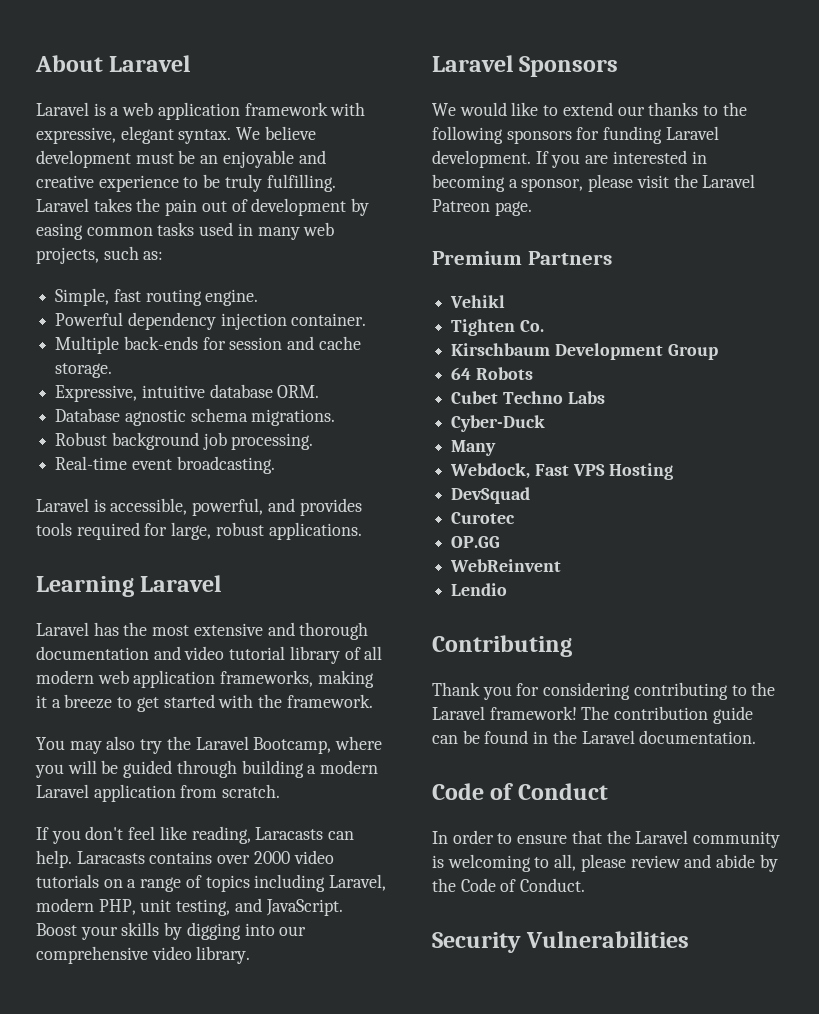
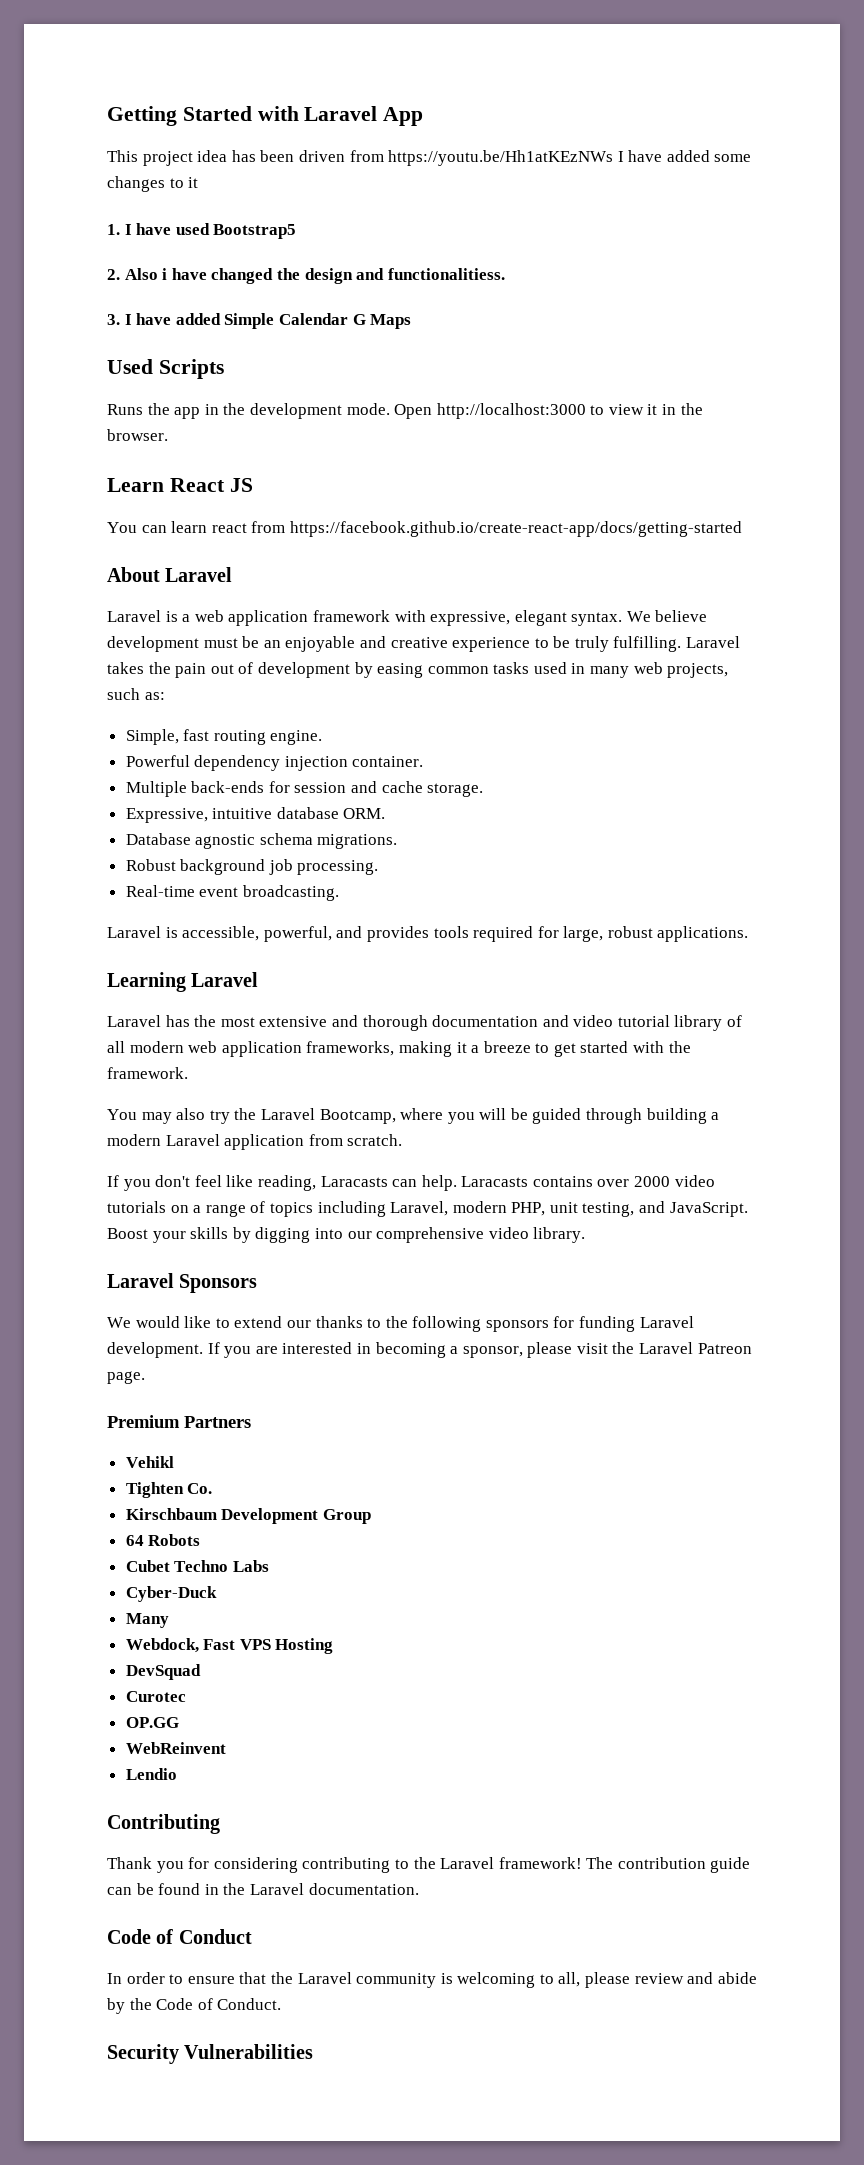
+ Getting Started with Laravel App
+ This project idea has been driven from https://youtu.be/Hh1atKEzNWs I have added some changes to it
+ 1. I have used Bootstrap5
+ 2. Also i have changed the design and functionalitiess.
+ 3. I have added Simple Calendar G Maps
+ Used Scripts
+ Runs the app in the development mode. Open http://localhost:3000 to view it in the browser.
+ Learn React JS
+ You can learn react from https://facebook.github.io/create-react-app/docs/getting-started

